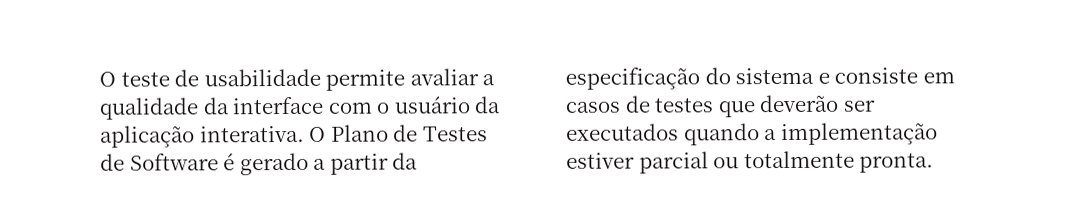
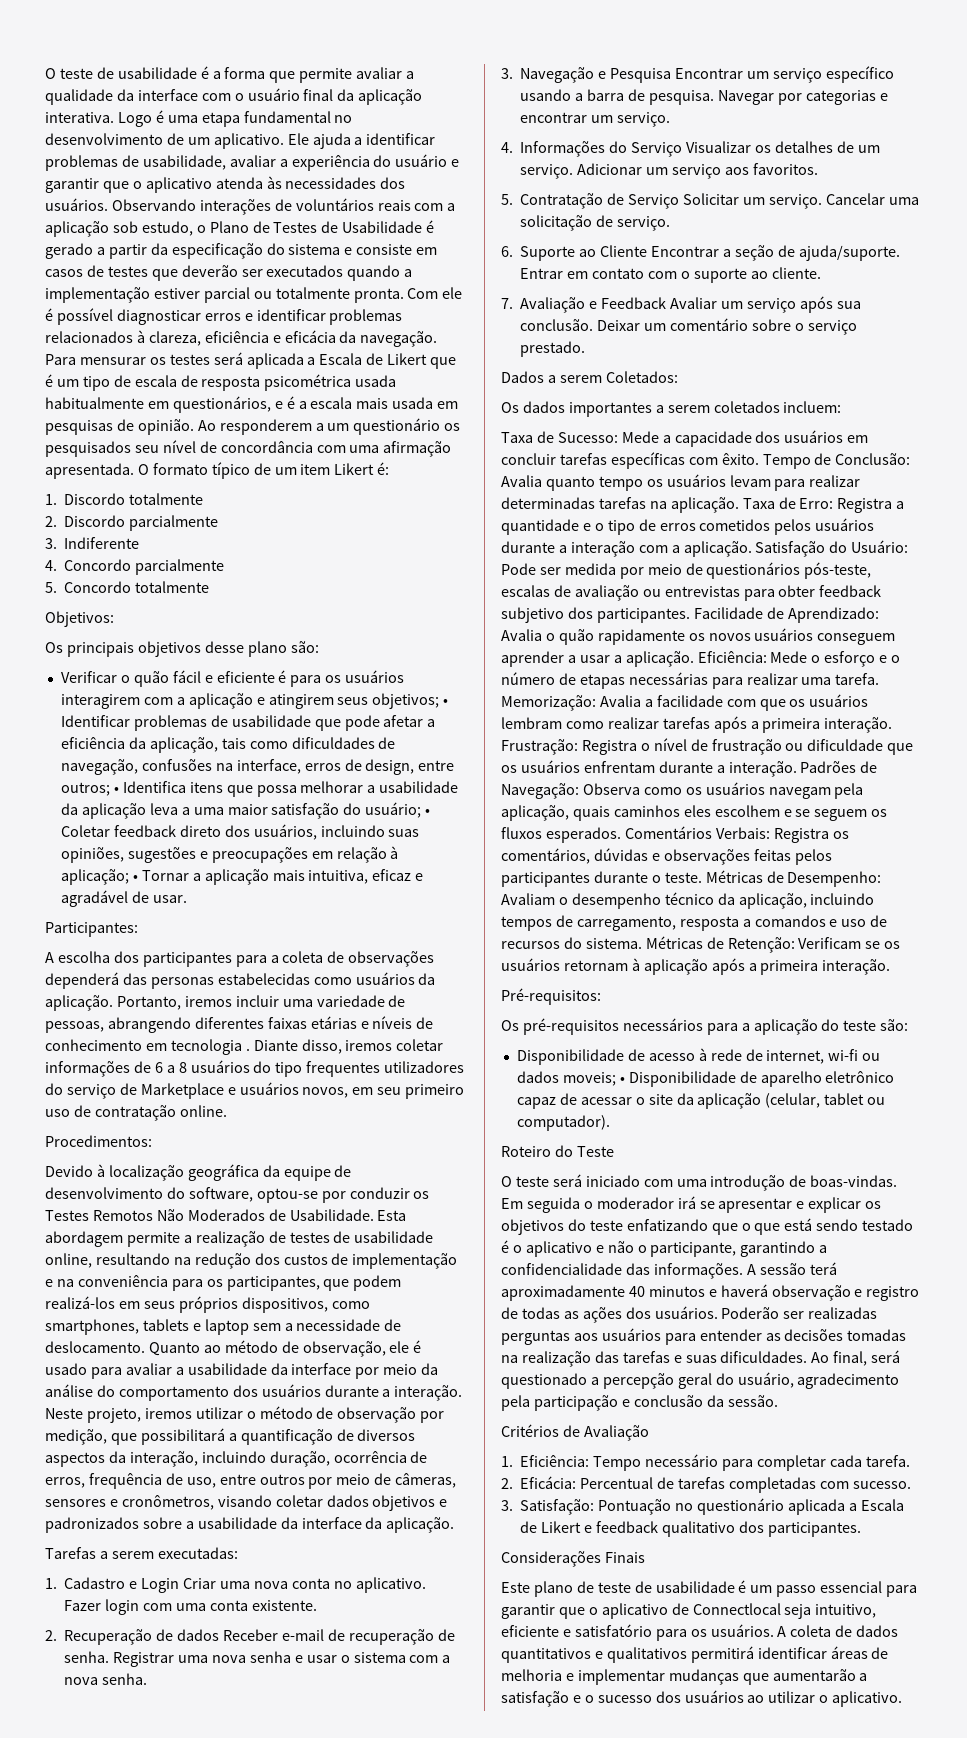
- O teste de usabilidade permite avaliar a qualidade da interface com o usuário da aplicação interativa.
+ O teste de usabilidade é a forma que permite avaliar a qualidade da interface com o usuário final da aplicação interativa.
- O Plano de Testes de Software é gerado a partir da especificação do sistema e consiste em casos de testes que deverão ser executados quando a implementação estiver parcial ou totalmente pronta.
+ Logo é uma etapa fundamental no desenvolvimento de um aplicativo. Ele ajuda a identificar problemas de usabilidade, avaliar a experiência do usuário e garantir que o aplicativo atenda às necessidades dos usuários. Observando interações de voluntários reais com a aplicação sob estudo, o Plano de Testes de Usabilidade é gerado a partir da especificação do sistema e consiste em casos de testes que deverão ser executados quando a implementação estiver parcial ou totalmente pronta.
+ Com ele é possível diagnosticar erros e identificar problemas relacionados à clareza, eficiência e eficácia da navegação. Para mensurar os testes será aplicada a Escala de Likert que é um tipo de escala de resposta psicométrica usada habitualmente em questionários, e é a escala mais usada em pesquisas de opinião. Ao responderem a um questionário os pesquisados seu nível de concordância com uma afirmação apresentada. O formato típico de um item Likert é:
+ 1. Discordo totalmente
+ 2. Discordo parcialmente
+ 3. Indiferente
+ 4. Concordo parcialmente
+ 5. Concordo totalmente
+ Objetivos:
+ Os principais objetivos desse plano são:
+ Verificar o quão fácil e eficiente é para os usuários interagirem com a aplicação e atingirem seus objetivos; • Identificar problemas de usabilidade que pode afetar a eficiência da aplicação, tais como dificuldades de navegação, confusões na interface, erros de design, entre outros; • Identifica itens que possa melhorar a usabilidade da aplicação leva a uma maior satisfação do usuário; • Coletar feedback direto dos usuários, incluindo suas opiniões, sugestões e preocupações em relação à aplicação; • Tornar a aplicação mais intuitiva, eficaz e agradável de usar.
+ Participantes:
+ A escolha dos participantes para a coleta de observações dependerá das personas estabelecidas como usuários da aplicação. Portanto, iremos incluir uma variedade de pessoas, abrangendo diferentes faixas etárias e níveis de conhecimento em tecnologia . Diante disso, iremos coletar informações de 6 a 8 usuários do tipo frequentes utilizadores do serviço de Marketplace e usuários novos, em seu primeiro uso de contratação online.
+ Procedimentos:
+ Devido à localização geográfica da equipe de desenvolvimento do software, optou-se por conduzir os Testes Remotos Não Moderados de Usabilidade. Esta abordagem permite a realização de testes de usabilidade online, resultando na redução dos custos de implementação e na conveniência para os participantes, que podem realizá-los em seus próprios dispositivos, como smartphones, tablets e laptop sem a necessidade de deslocamento. Quanto ao método de observação, ele é usado para avaliar a usabilidade da interface por meio da análise do comportamento dos usuários durante a interação. Neste projeto, iremos utilizar o método de observação por medição, que possibilitará a quantificação de diversos aspectos da interação, incluindo duração, ocorrência de erros, frequência de uso, entre outros por meio de câmeras, sensores e cronômetros, visando coletar dados objetivos e padronizados sobre a usabilidade da interface da aplicação.
+ Tarefas a serem executadas:
+ 1. Cadastro e Login Criar uma nova conta no aplicativo. Fazer login com uma conta existente.
+ 2. Recuperação de dados Receber e-mail de recuperação de senha. Registrar uma nova senha e usar o sistema com a nova senha.
+ 3. Navegação e Pesquisa Encontrar um serviço específico usando a barra de pesquisa. Navegar por categorias e encontrar um serviço.
+ 4. Informações do Serviço Visualizar os detalhes de um serviço. Adicionar um serviço aos favoritos.
+ 5. Contratação de Serviço Solicitar um serviço. Cancelar uma solicitação de serviço.
+ 6. Suporte ao Cliente Encontrar a seção de ajuda/suporte. Entrar em contato com o suporte ao cliente.
+ 7. Avaliação e Feedback Avaliar um serviço após sua conclusão. Deixar um comentário sobre o serviço prestado.
+ Dados a serem Coletados:
+ Os dados importantes a serem coletados incluem:
+ Taxa de Sucesso: Mede a capacidade dos usuários em concluir tarefas específicas com êxito. Tempo de Conclusão: Avalia quanto tempo os usuários levam para realizar determinadas tarefas na aplicação. Taxa de Erro: Registra a quantidade e o tipo de erros cometidos pelos usuários durante a interação com a aplicação. Satisfação do Usuário: Pode ser medida por meio de questionários pós-teste, escalas de avaliação ou entrevistas para obter feedback subjetivo dos participantes. Facilidade de Aprendizado: Avalia o quão rapidamente os novos usuários conseguem aprender a usar a aplicação. Eficiência: Mede o esforço e o número de etapas necessárias para realizar uma tarefa. Memorização: Avalia a facilidade com que os usuários lembram como realizar tarefas após a primeira interação. Frustração: Registra o nível de frustração ou dificuldade que os usuários enfrentam durante a interação. Padrões de Navegação: Observa como os usuários navegam pela aplicação, quais caminhos eles escolhem e se seguem os fluxos esperados. Comentários Verbais: Registra os comentários, dúvidas e observações feitas pelos participantes durante o teste. Métricas de Desempenho: Avaliam o desempenho técnico da aplicação, incluindo tempos de carregamento, resposta a comandos e uso de recursos do sistema. Métricas de Retenção: Verificam se os usuários retornam à aplicação após a primeira interação.
+ Pré-requisitos:
+ Os pré-requisitos necessários para a aplicação do teste são:
+ Disponibilidade de acesso à rede de internet, wi-fi ou dados moveis; • Disponibilidade de aparelho eletrônico capaz de acessar o site da aplicação (celular, tablet ou computador).
+ Roteiro do Teste
+ O teste será iniciado com uma introdução de boas-vindas. Em seguida o moderador irá se apresentar e explicar os objetivos do teste enfatizando que o que está sendo testado é o aplicativo e não o participante, garantindo a confidencialidade das informações. A sessão terá aproximadamente 40 minutos e haverá observação e registro de todas as ações dos usuários. Poderão ser realizadas perguntas aos usuários para entender as decisões tomadas na realização das tarefas e suas dificuldades. Ao final, será questionado a percepção geral do usuário, agradecimento pela participação e conclusão da sessão.
+ Critérios de Avaliação
+ 1. Eficiência: Tempo necessário para completar cada tarefa.
+ 2. Eficácia: Percentual de tarefas completadas com sucesso.
+ 3. Satisfação: Pontuação no questionário aplicada a Escala de Likert e feedback qualitativo dos participantes.
+ Considerações Finais
+ Este plano de teste de usabilidade é um passo essencial para garantir que o aplicativo de Connectlocal seja intuitivo, eficiente e satisfatório para os usuários. A coleta de dados quantitativos e qualitativos permitirá identificar áreas de melhoria e implementar mudanças que aumentarão a satisfação e o sucesso dos usuários ao utilizar o aplicativo.

